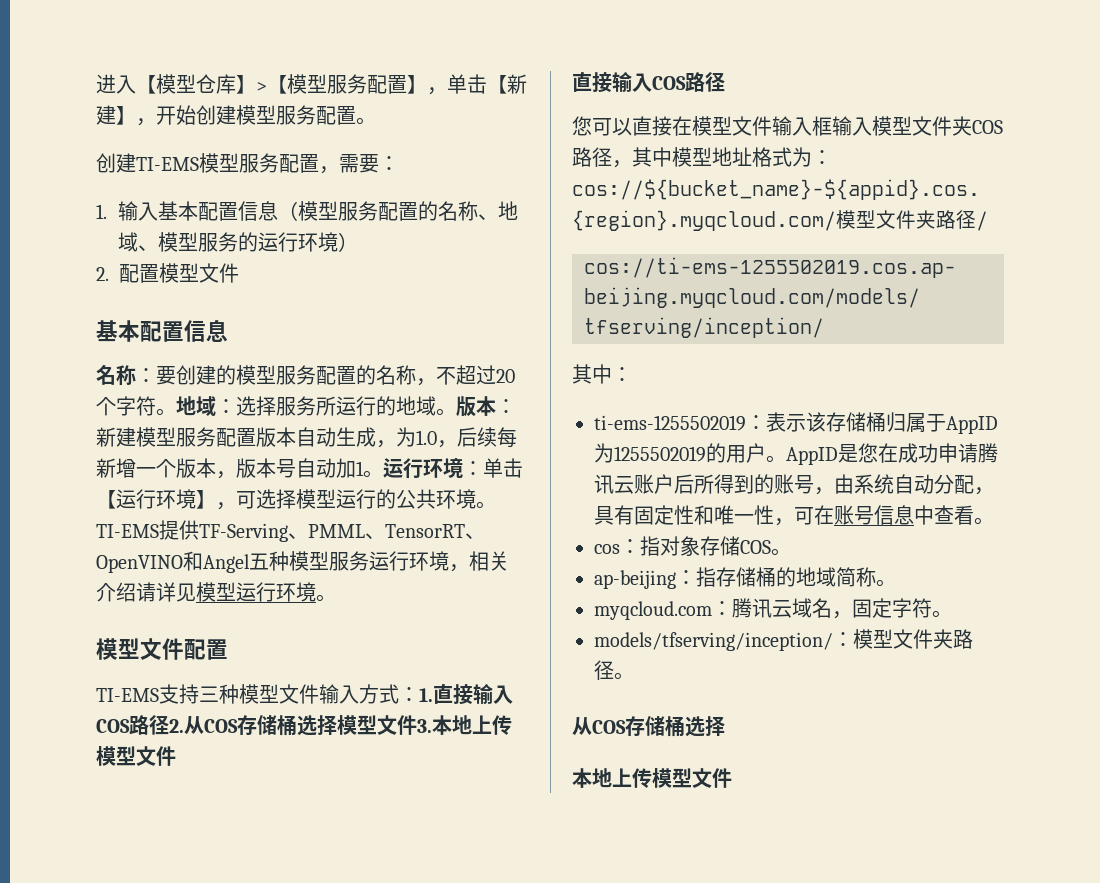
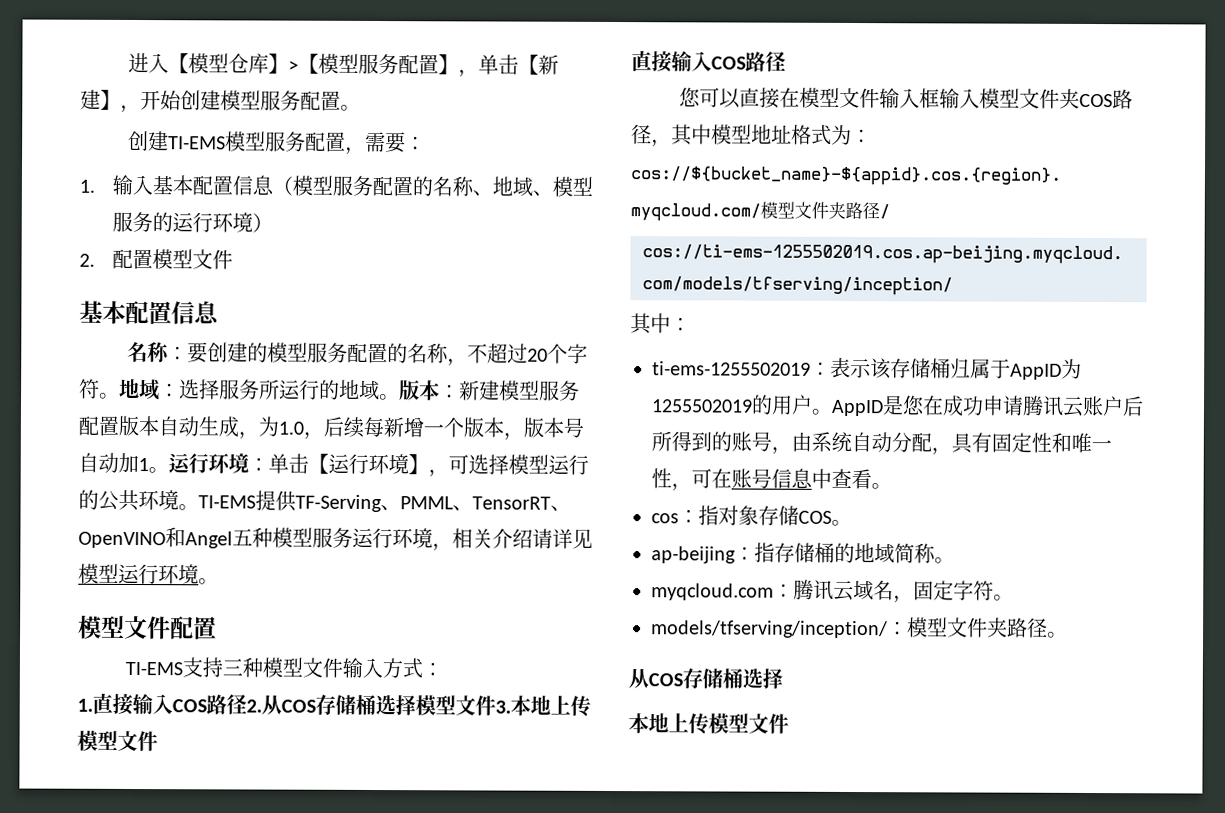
- TI-EMS支持三种模型文件输入方式：1.直接输入COS路径2.从COS存储桶选择模型文件3.本地上传模型文件
+ TI-EMS支持三种模型文件输入方式：
+ 1.直接输入COS路径2.从COS存储桶选择模型文件3.本地上传模型文件

